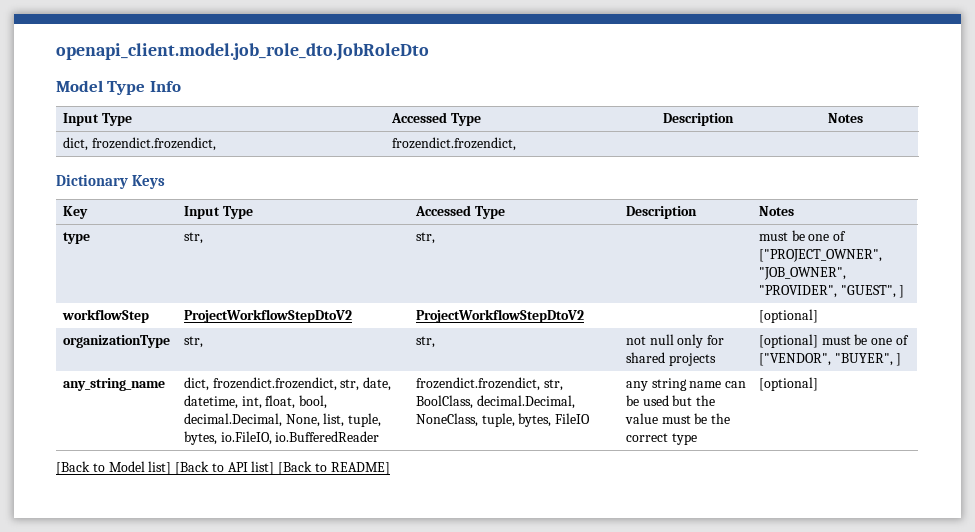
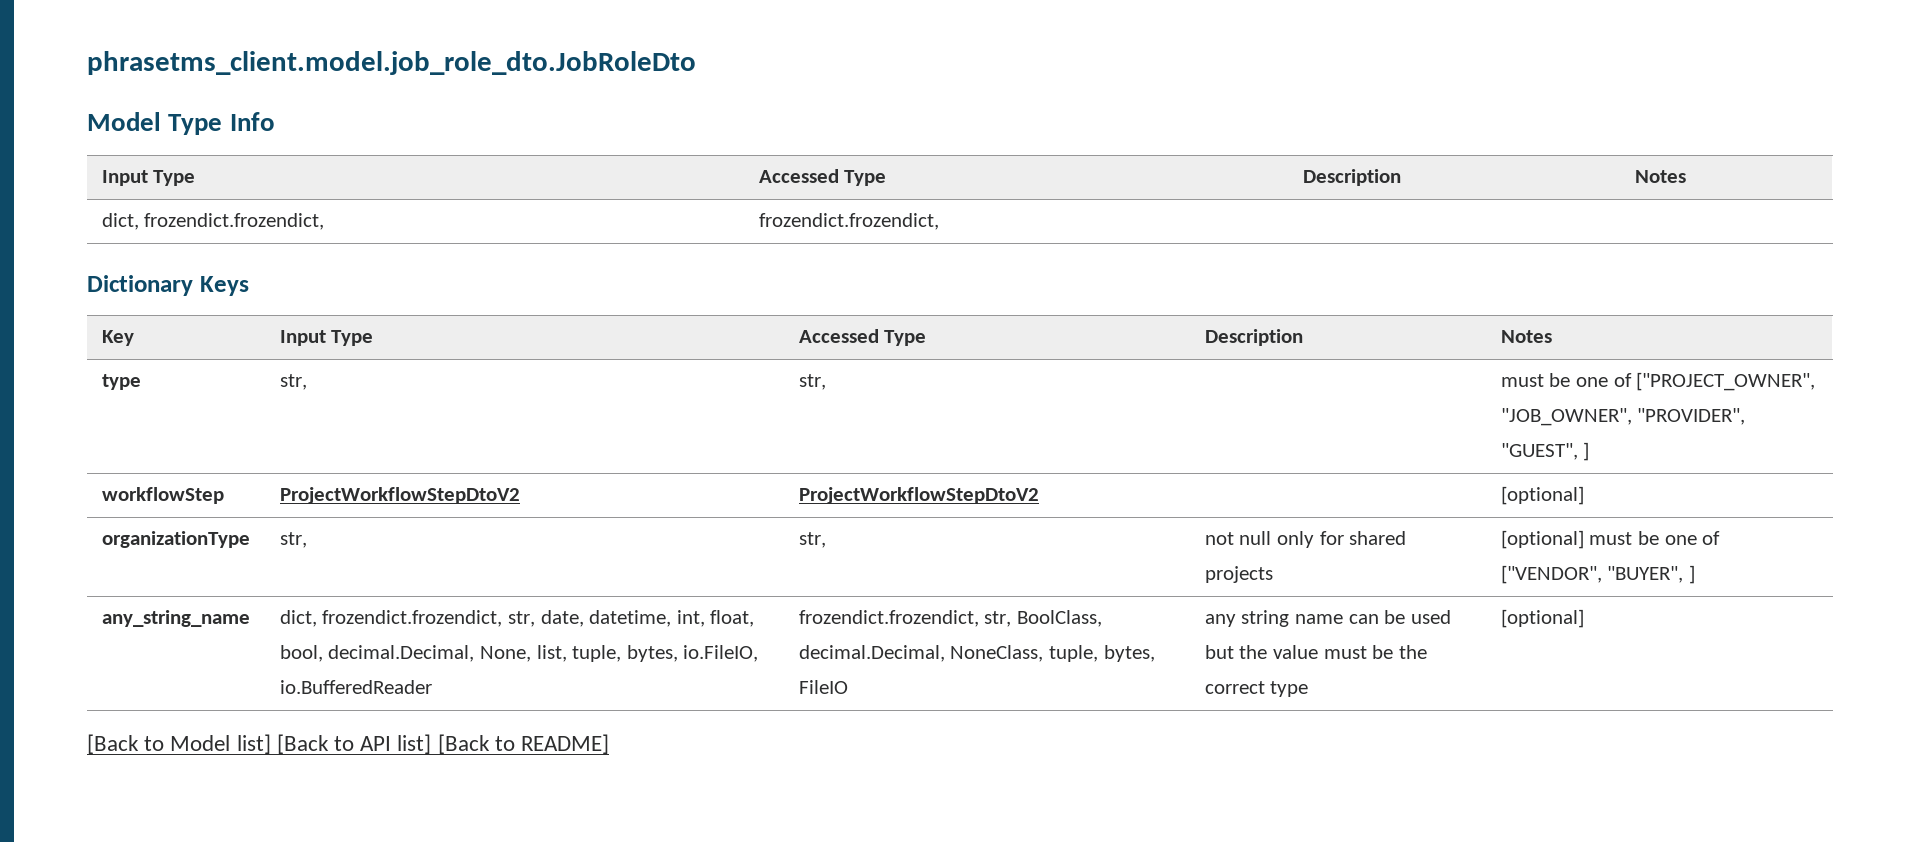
- openapi_client.model.job_role_dto.JobRoleDto
+ phrasetms_client.model.job_role_dto.JobRoleDto

